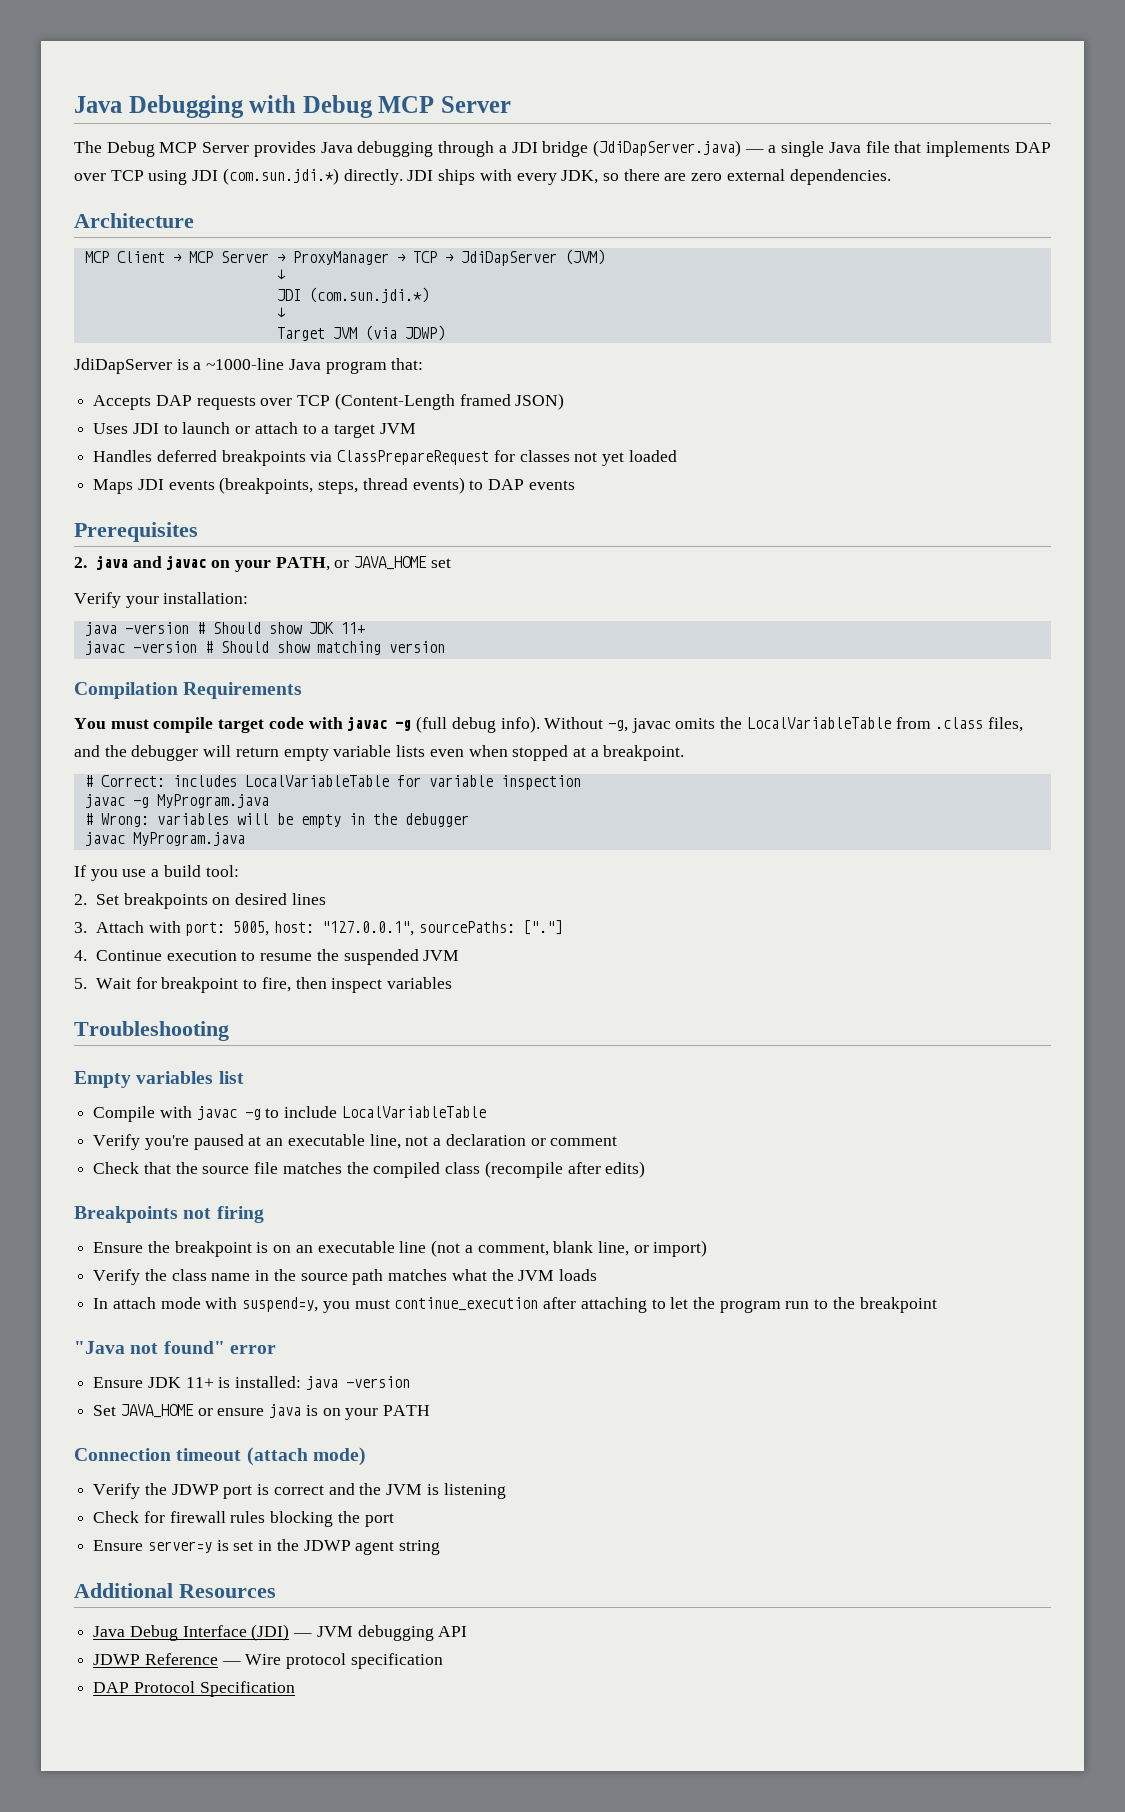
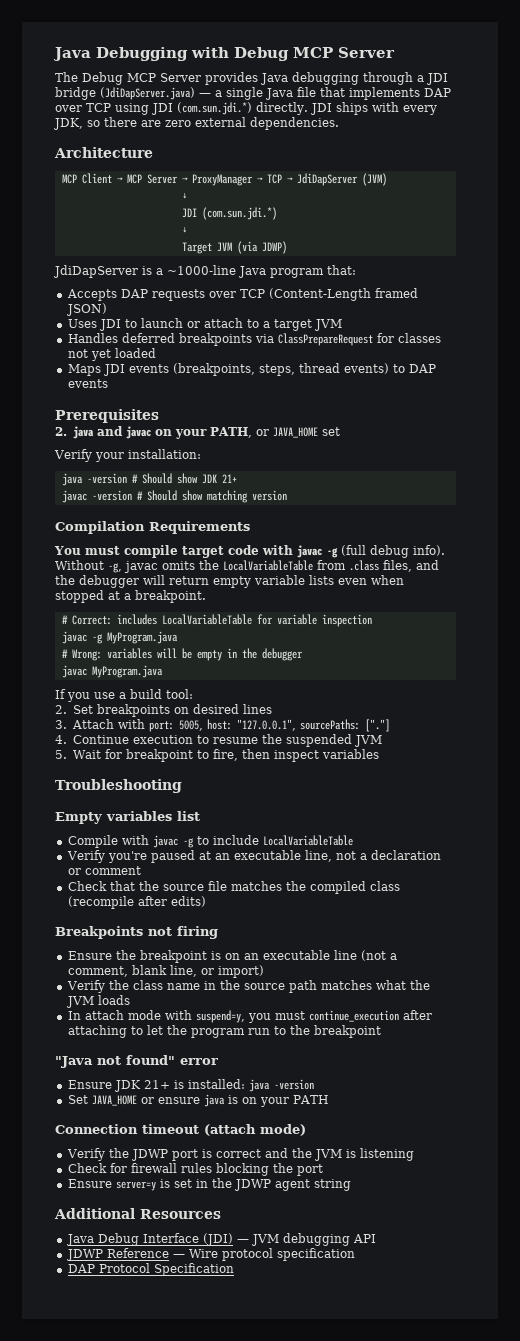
- java -version # Should show JDK 11+
+ java -version # Should show JDK 21+
- Ensure JDK 11+ is installed: java -version
+ Ensure JDK 21+ is installed: java -version

